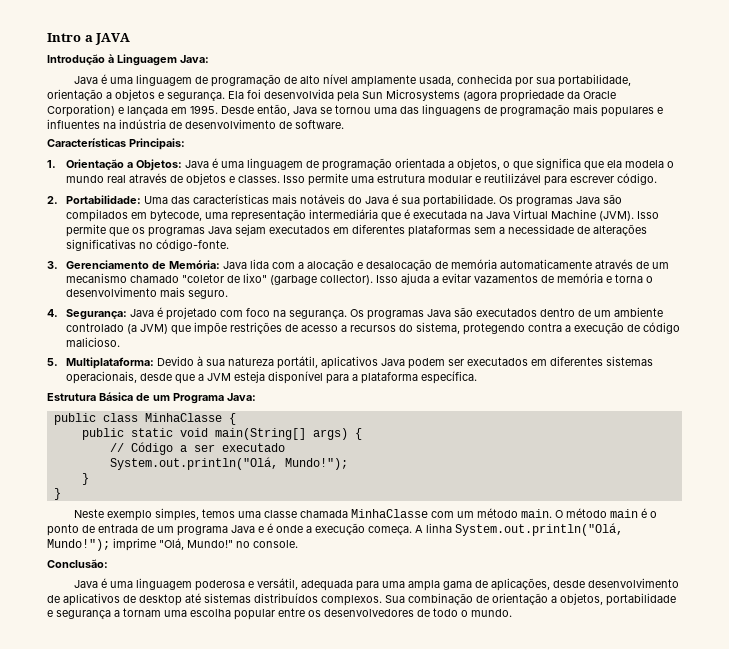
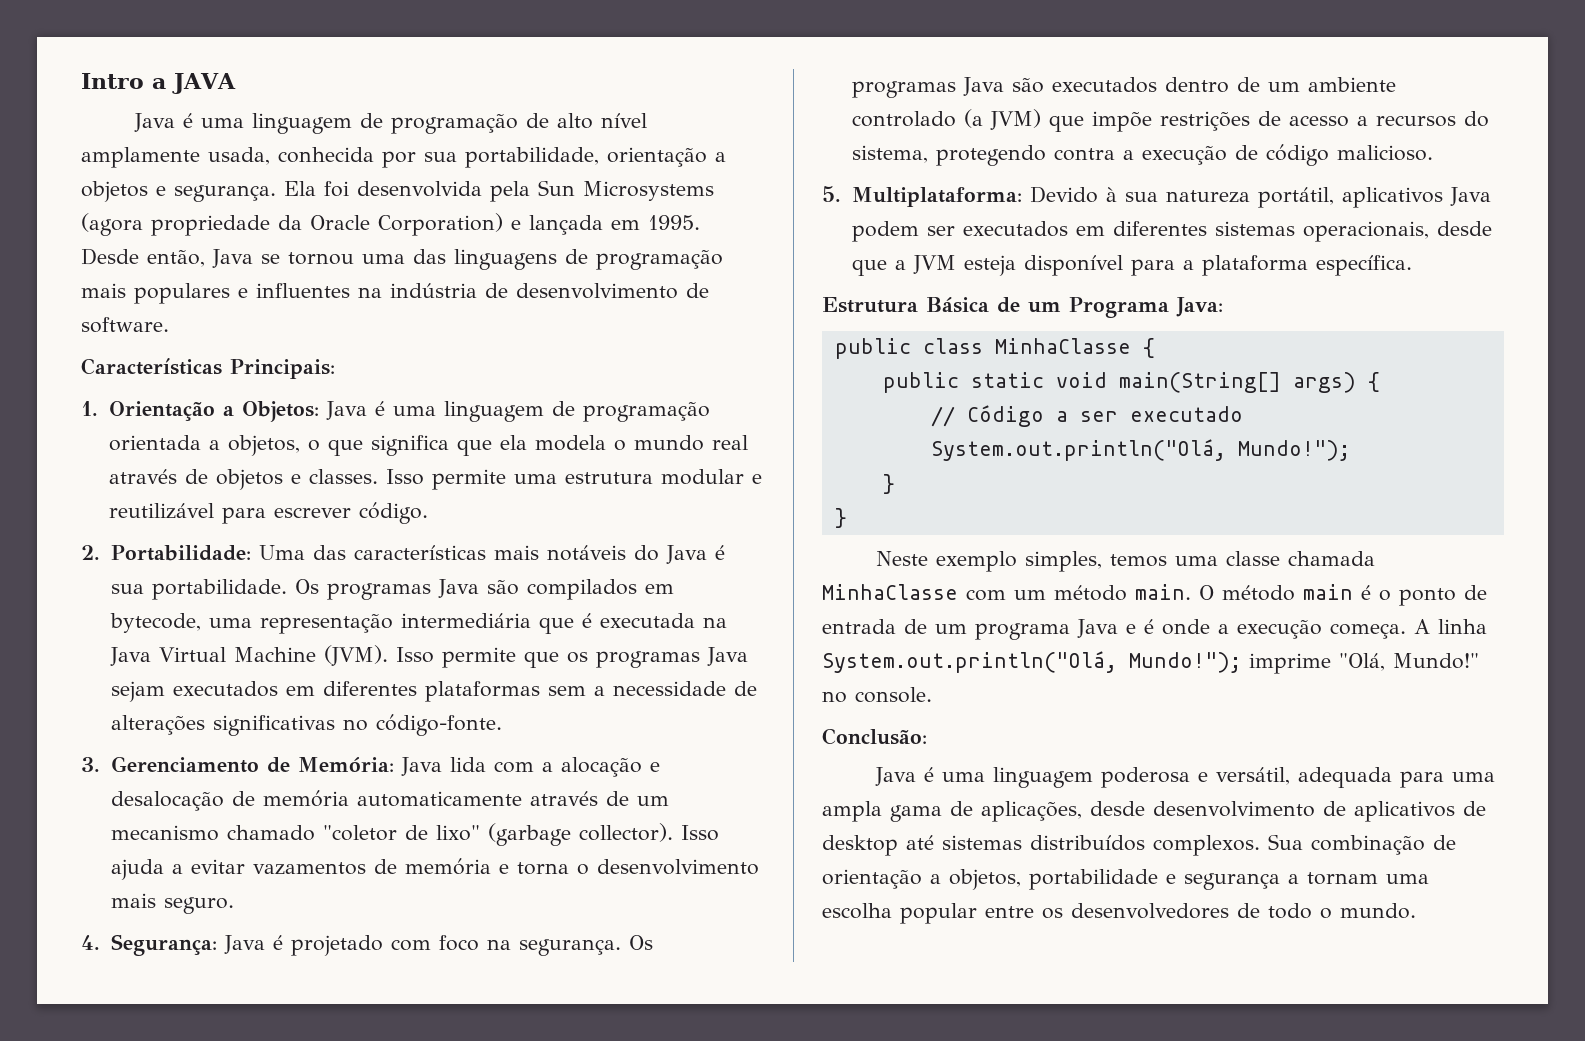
- Introdução à Linguagem Java:

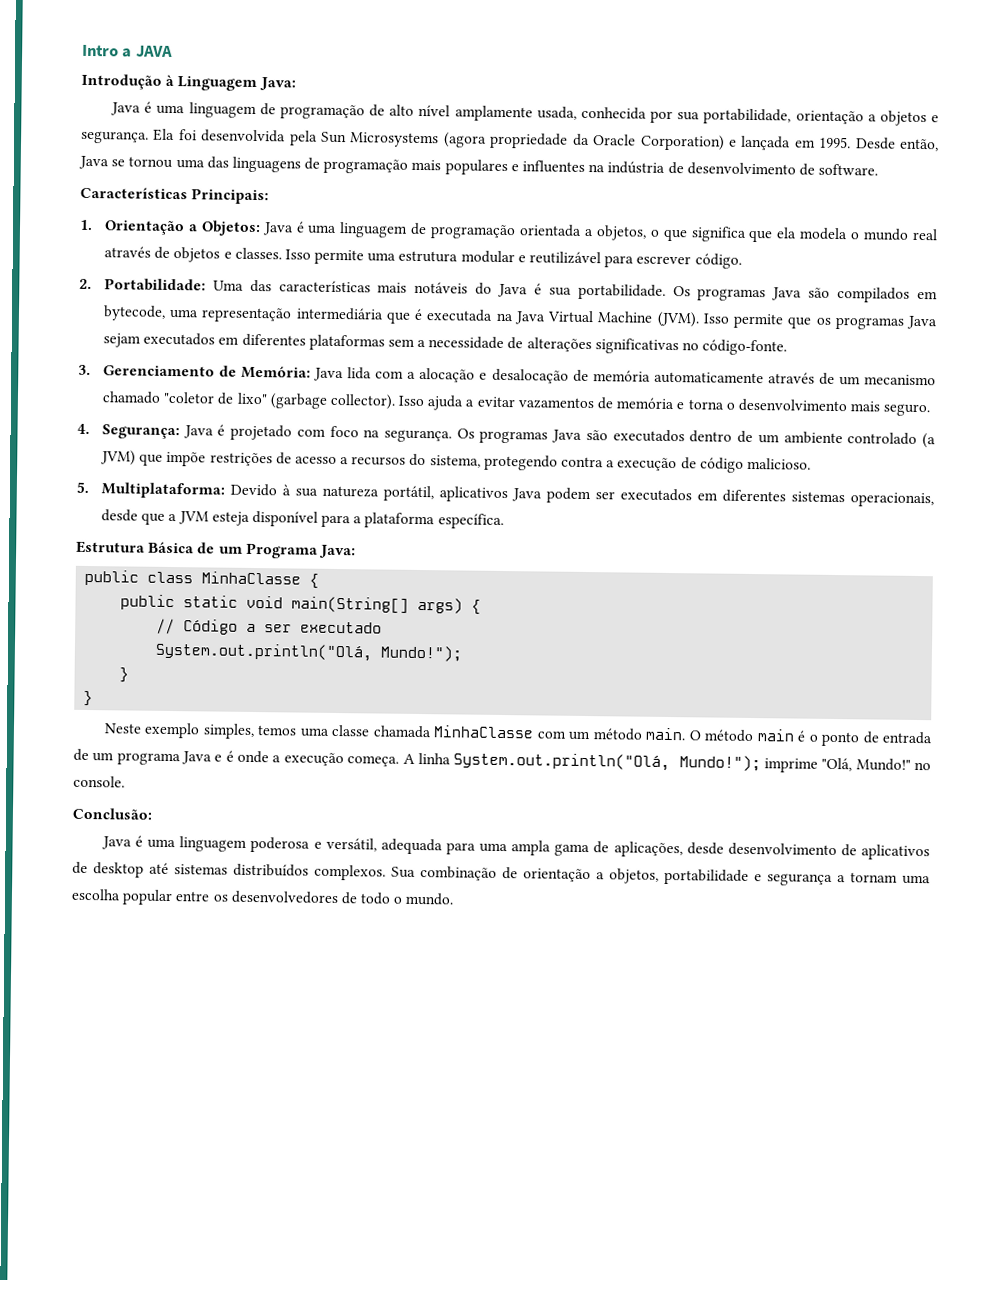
+ Introdução à Linguagem Java:

